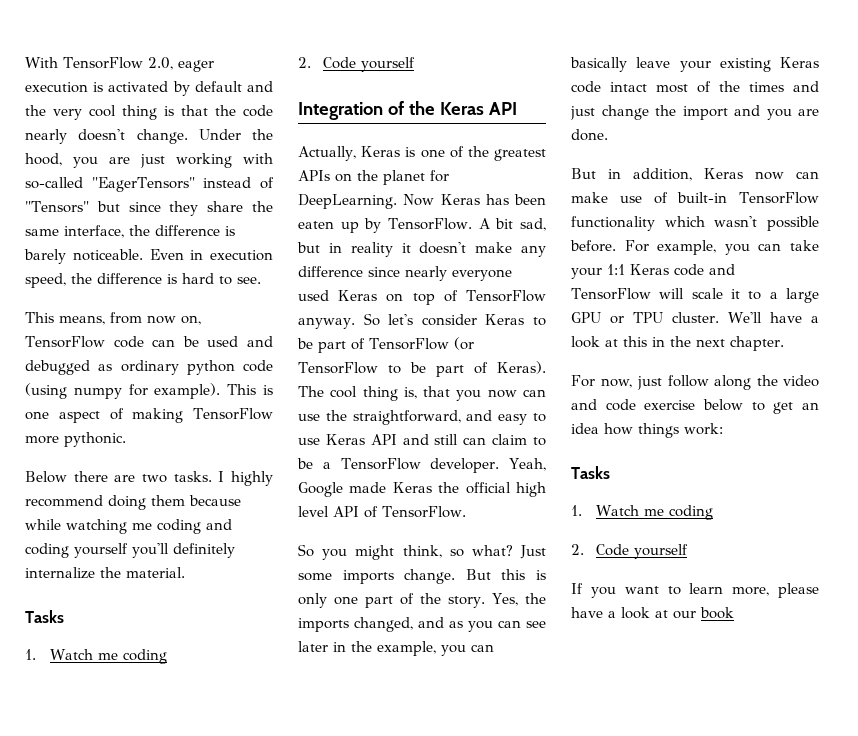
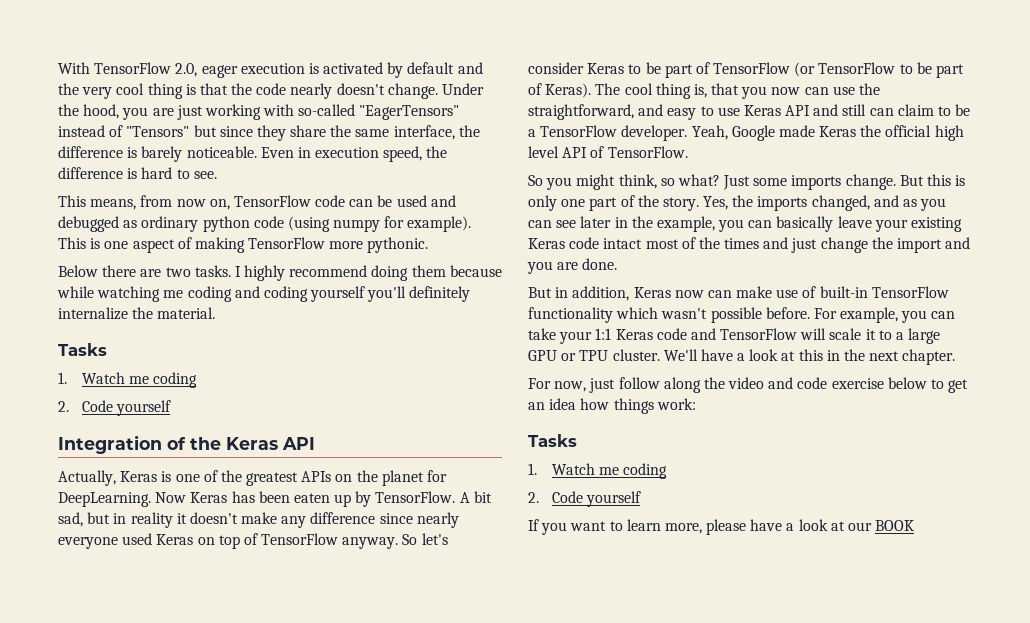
- If you want to learn more, please have a look at our book
+ If you want to learn more, please have a look at our BOOK

